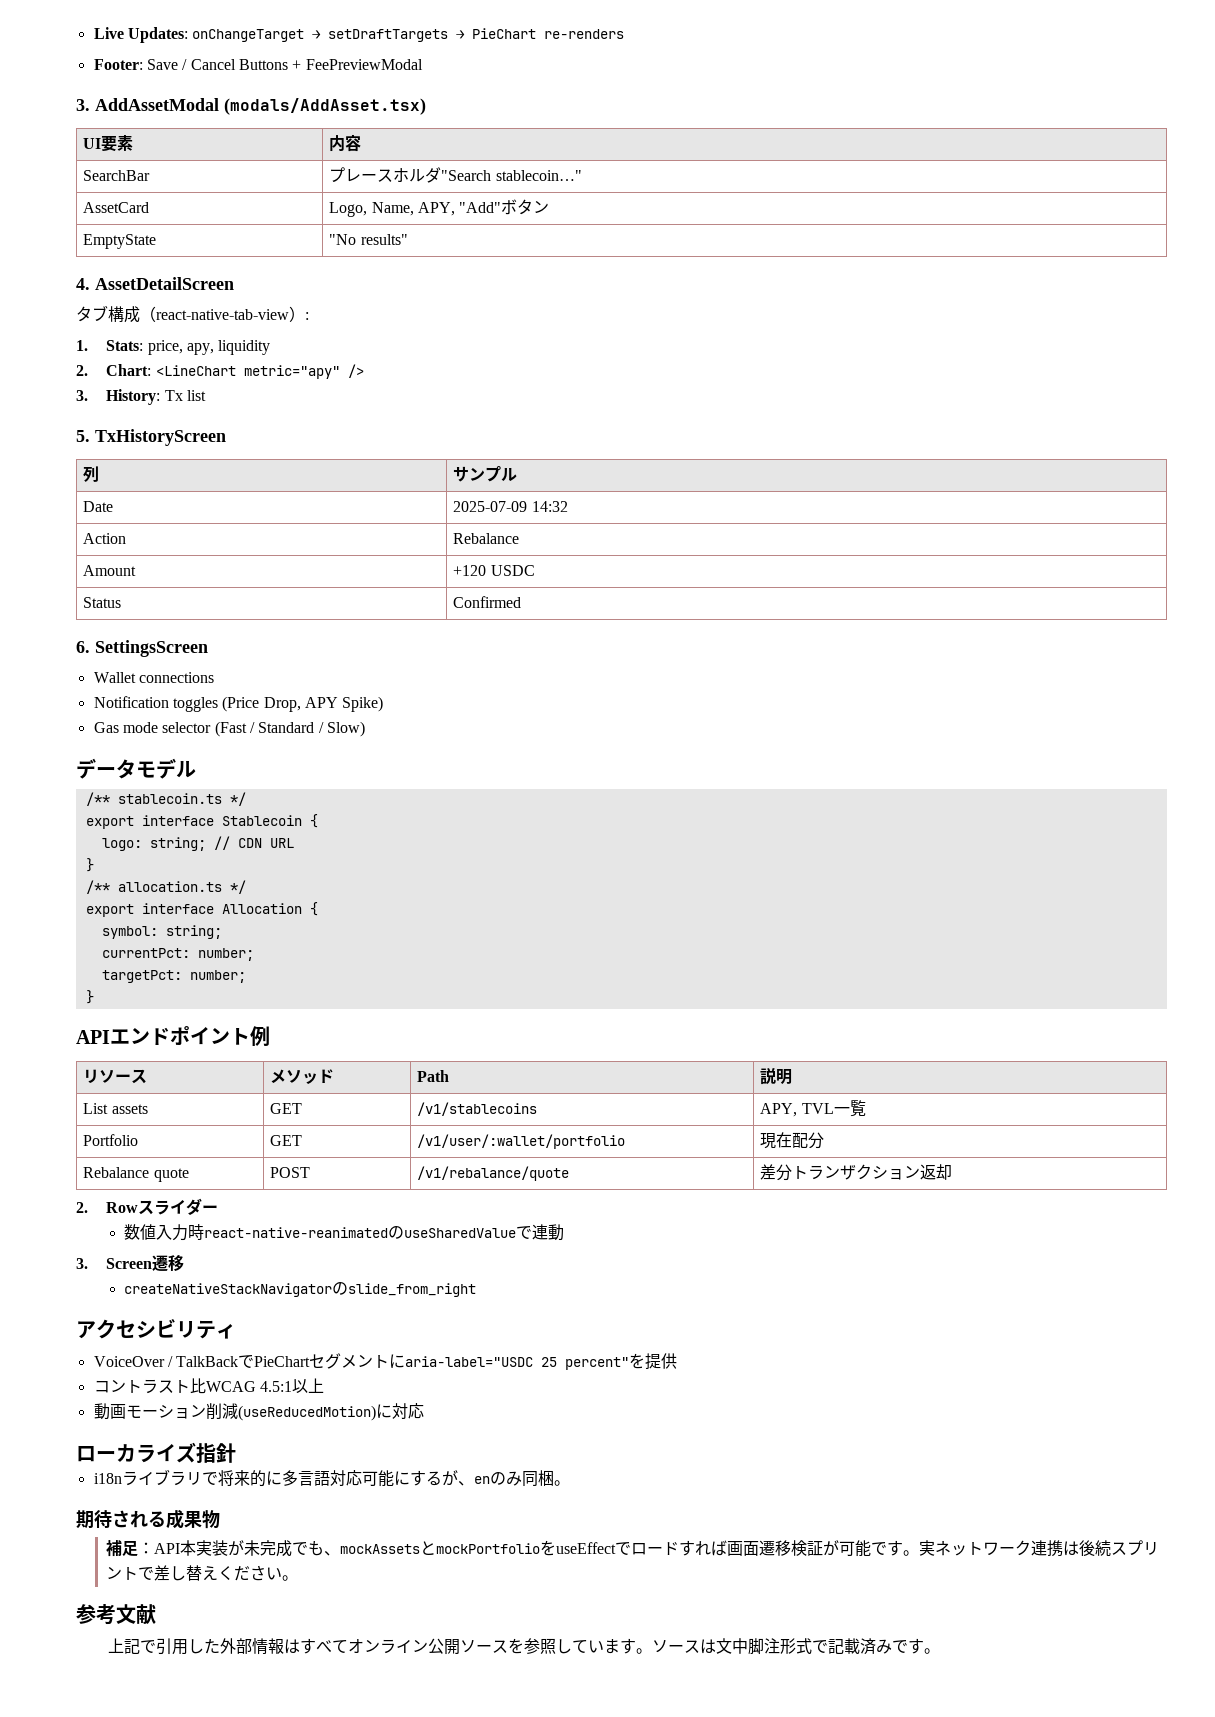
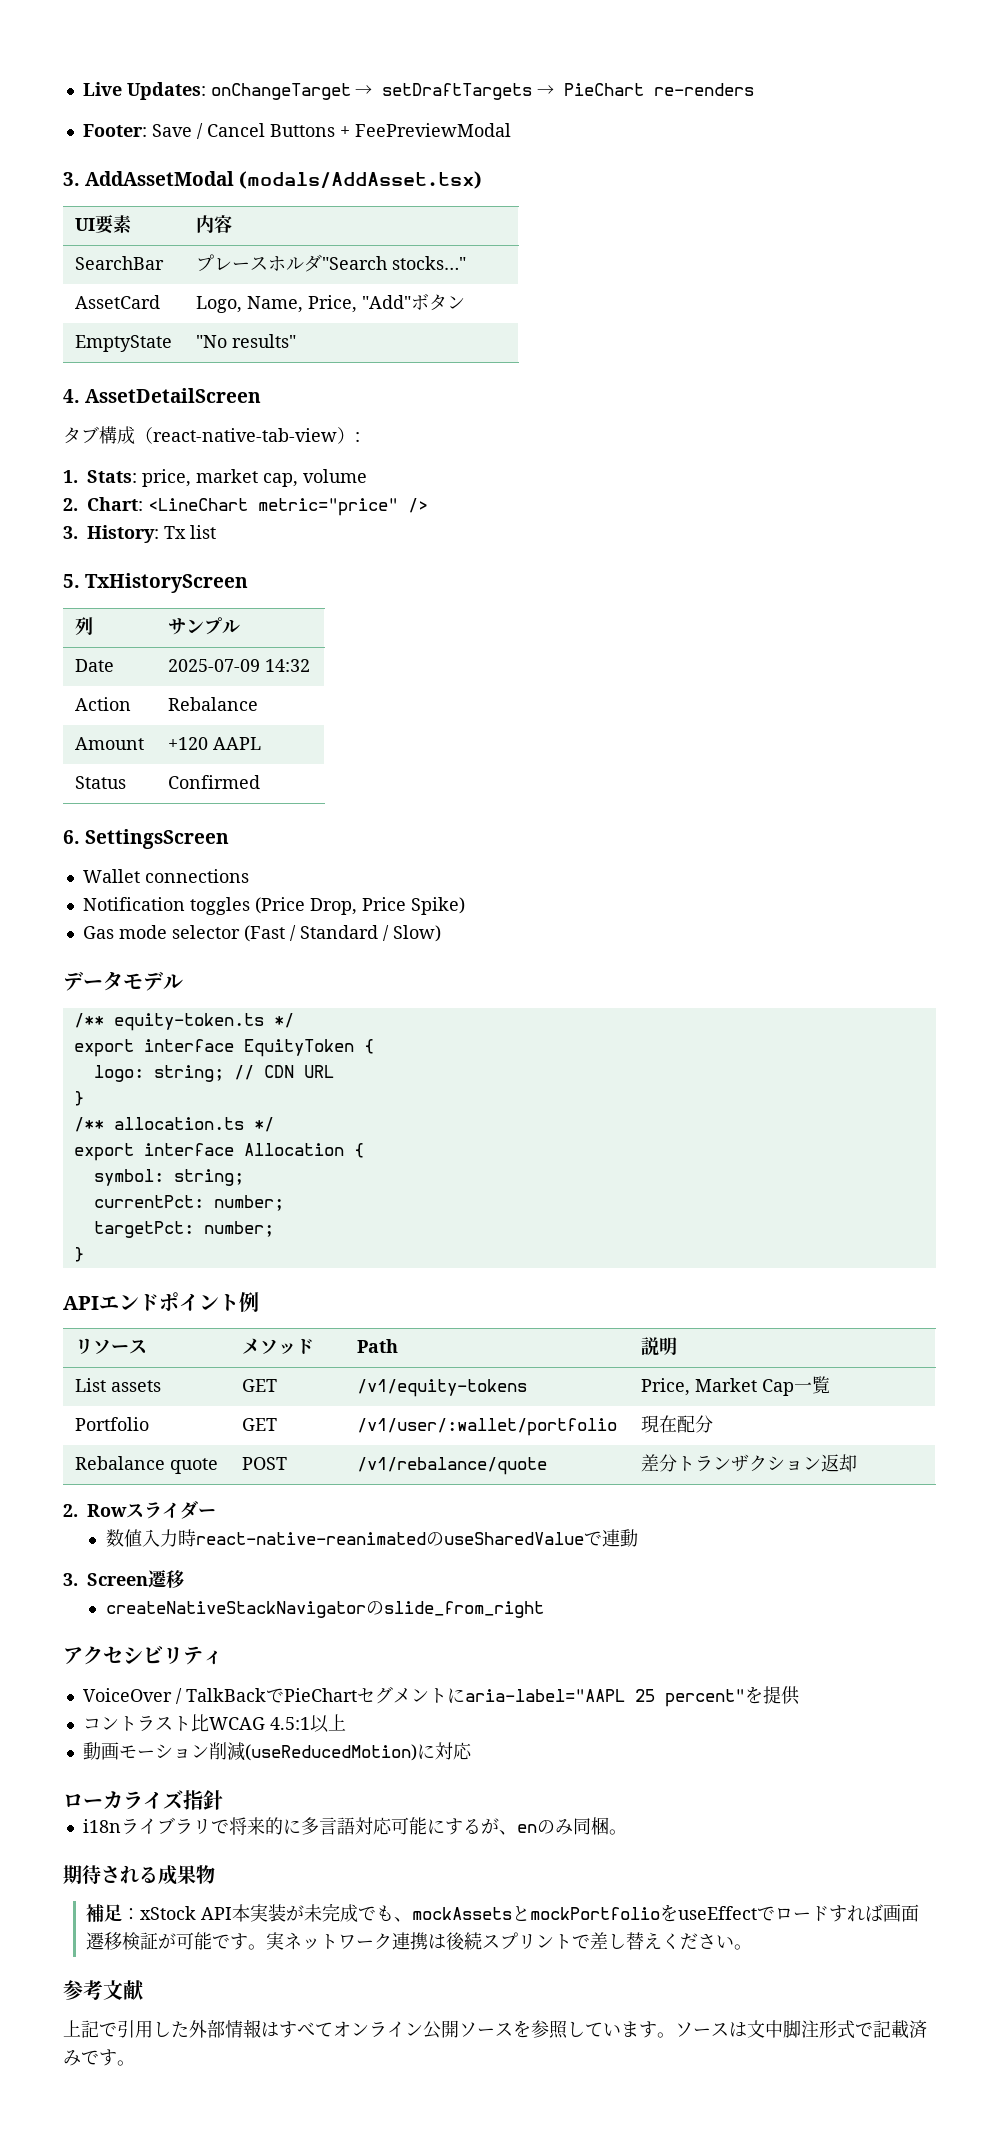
- SearchBar | プレースホルダ"Search stablecoin…"
+ SearchBar | プレースホルダ"Search stocks…"
- AssetCard | Logo, Name, APY, "Add"ボタン
+ AssetCard | Logo, Name, Price, "Add"ボタン
- 1. Stats: price, apy, liquidity
+ 1. Stats: price, market cap, volume
- 2. Chart: <LineChart metric="apy" />
+ 2. Chart: <LineChart metric="price" />
- Amount | +120 USDC
+ Amount | +120 AAPL
- Notification toggles (Price Drop, APY Spike)
+ Notification toggles (Price Drop, Price Spike)
- /** stablecoin.ts */
- export interface Stablecoin {
+ /** equity-token.ts */
+ export interface EquityToken {
- List assets | GET | /v1/stablecoins | APY, TVL一覧
+ List assets | GET | /v1/equity-tokens | Price, Market Cap一覧
- VoiceOver / TalkBackでPieChartセグメントにaria-label="USDC 25 percent"を提供
+ VoiceOver / TalkBackでPieChartセグメントにaria-label="AAPL 25 percent"を提供
- 補足：API本実装が未完成でも、mockAssetsとmockPortfolioをuseEffectでロードすれば画面遷移検証が可能です。
+ 補足：xStock API本実装が未完成でも、mockAssetsとmockPortfolioをuseEffectでロードすれば画面遷移検証が可能です。

